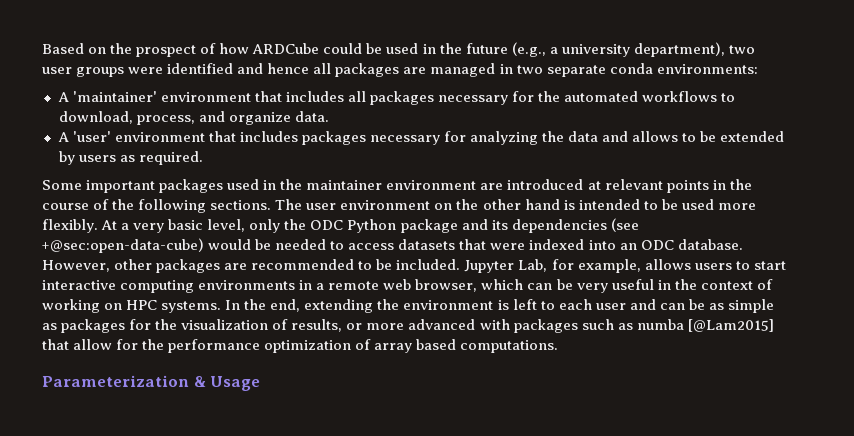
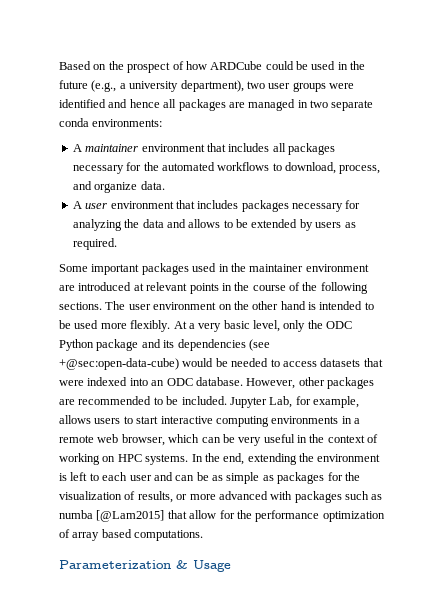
- A 'maintainer' environment that includes all packages necessary for the automated workflows to download, process, and organize data.
+ A maintainer environment that includes all packages necessary for the automated workflows to download, process, and organize data.
- A 'user' environment that includes packages necessary for analyzing the data and allows to be extended by users as required.
+ A user environment that includes packages necessary for analyzing the data and allows to be extended by users as required.

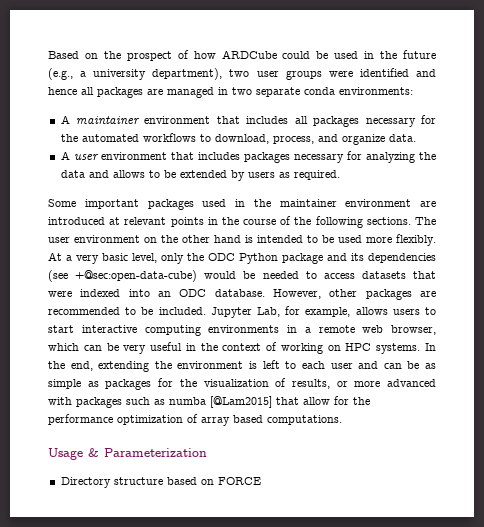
- Parameterization & Usage
+ Usage & Parameterization
+ Directory structure based on FORCE

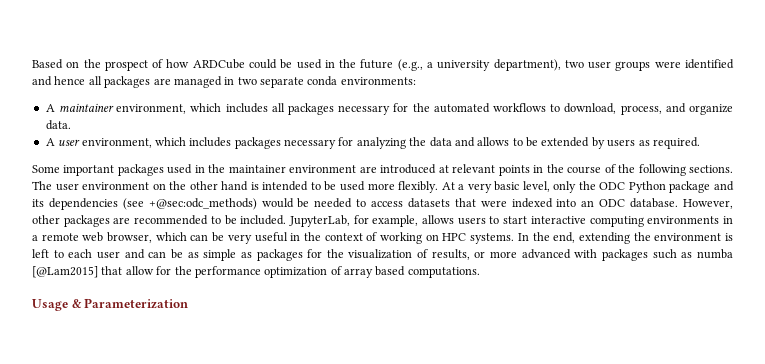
- A maintainer environment that includes all packages necessary for the automated workflows to download, process, and organize data.
+ A maintainer environment, which includes all packages necessary for the automated workflows to download, process, and organize data.
- A user environment that includes packages necessary for analyzing the data and allows to be extended by users as required.
+ A user environment, which includes packages necessary for analyzing the data and allows to be extended by users as required.
- At a very basic level, only the ODC Python package and its dependencies (see +@sec:open-data-cube) would be needed to access datasets that were indexed into an ODC database.
+ At a very basic level, only the ODC Python package and its dependencies (see +@sec:odc_methods) would be needed to access datasets that were indexed into an ODC database.
- Jupyter Lab, for example, allows users to start interactive computing environments in a remote web browser, which can be very useful in the context of working on HPC systems.
+ JupyterLab, for example, allows users to start interactive computing environments in a remote web browser, which can be very useful in the context of working on HPC systems.
- Directory structure based on FORCE

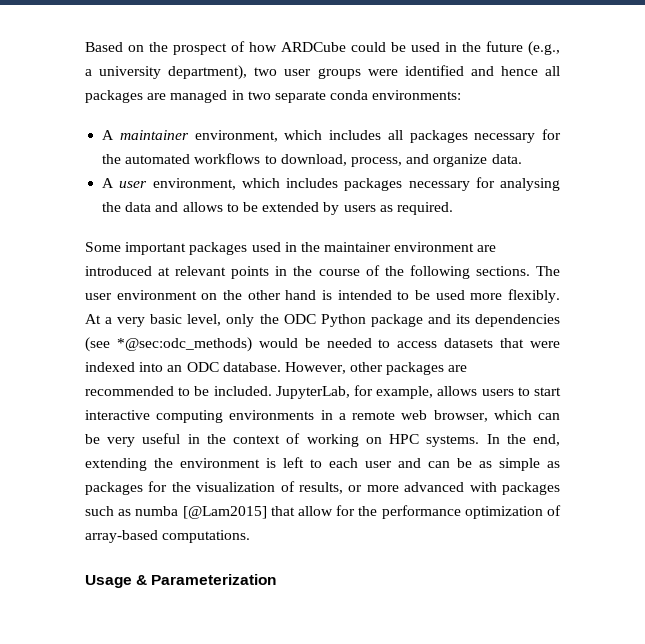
- A user environment, which includes packages necessary for analyzing the data and allows to be extended by users as required.
+ A user environment, which includes packages necessary for analysing the data and allows to be extended by users as required.
- At a very basic level, only the ODC Python package and its dependencies (see +@sec:odc_methods) would be needed to access datasets that were indexed into an ODC database.
+ At a very basic level, only the ODC Python package and its dependencies (see *@sec:odc_methods) would be needed to access datasets that were indexed into an ODC database.
- In the end, extending the environment is left to each user and can be as simple as packages for the visualization of results, or more advanced with packages such as numba [@Lam2015] that allow for the performance optimization of array based computations.
+ In the end, extending the environment is left to each user and can be as simple as packages for the visualization of results, or more advanced with packages such as numba [@Lam2015] that allow for the performance optimization of array-based computations.

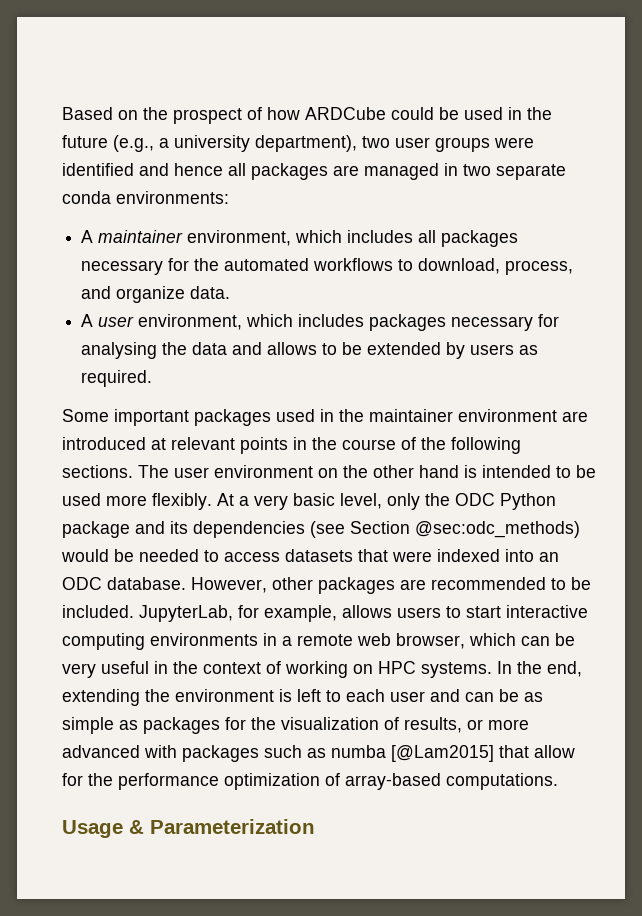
- At a very basic level, only the ODC Python package and its dependencies (see *@sec:odc_methods) would be needed to access datasets that were indexed into an ODC database.
+ At a very basic level, only the ODC Python package and its dependencies (see Section @sec:odc_methods) would be needed to access datasets that were indexed into an ODC database.

